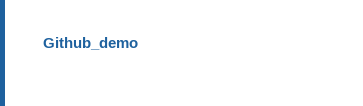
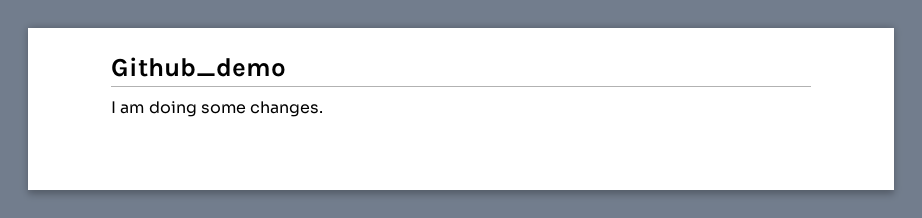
+ I am doing some changes.

